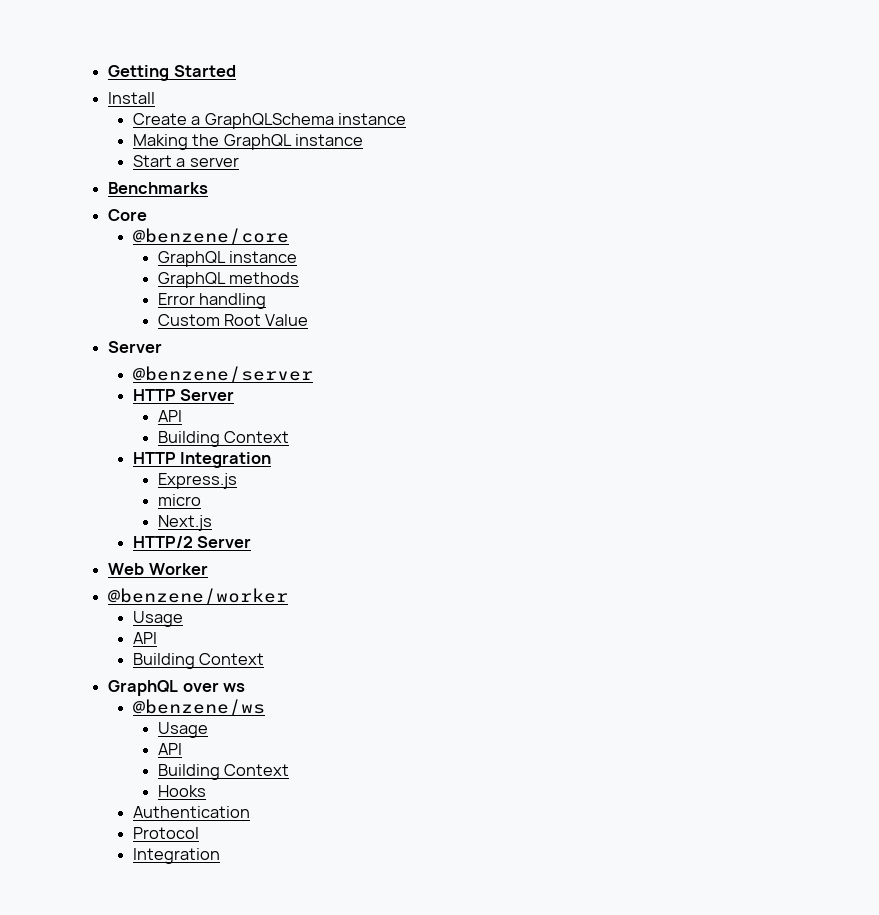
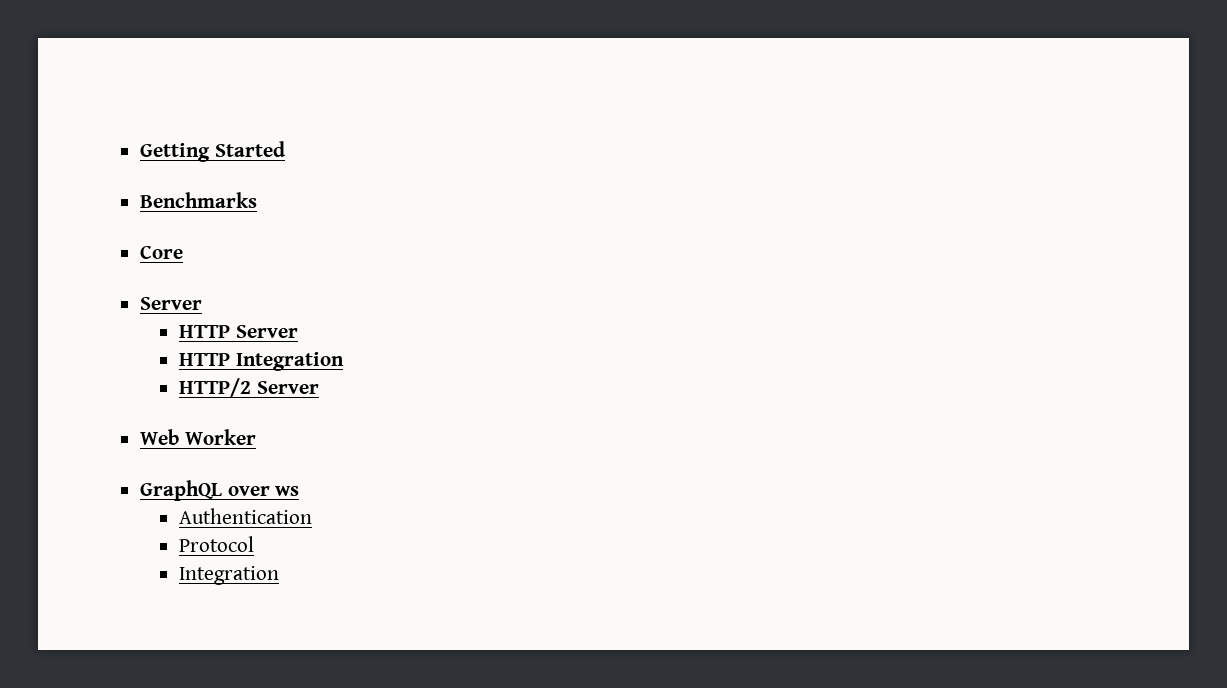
- Install
- Create a GraphQLSchema instance
- Making the GraphQL instance
- Start a server
  Benchmarks
  Core
- @benzene/core
- GraphQL instance
- GraphQL methods
- Error handling
- Custom Root Value
  Server
- @benzene/server
  HTTP Server
- API
- Building Context
- Express.js
- micro
- Next.js
- @benzene/worker
- Usage
- API
- Building Context
  GraphQL over ws
- @benzene/ws
- Usage
- API
- Building Context
- Hooks

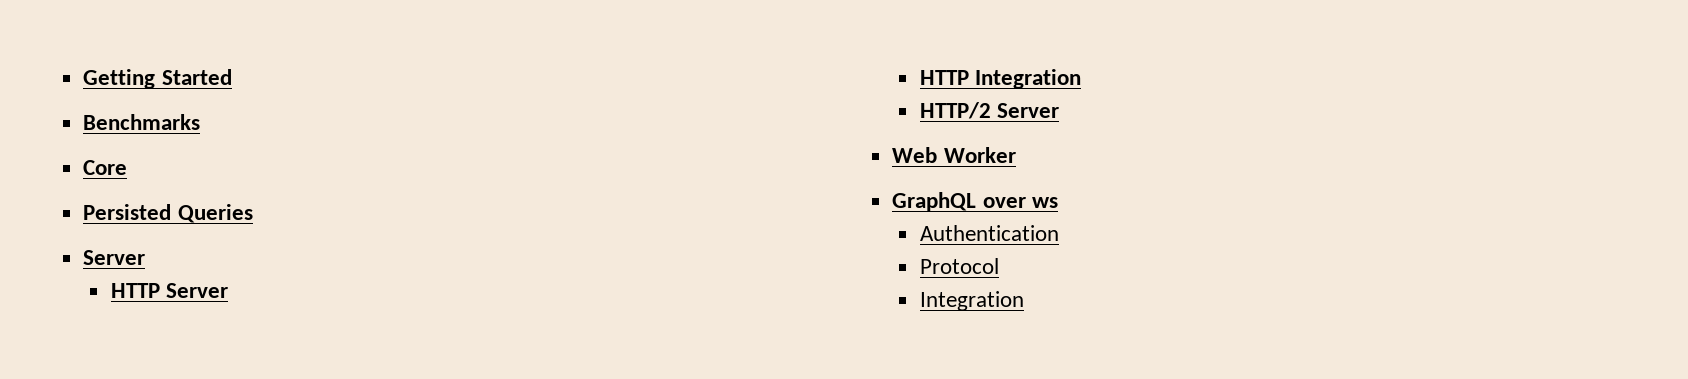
+ Persisted Queries

